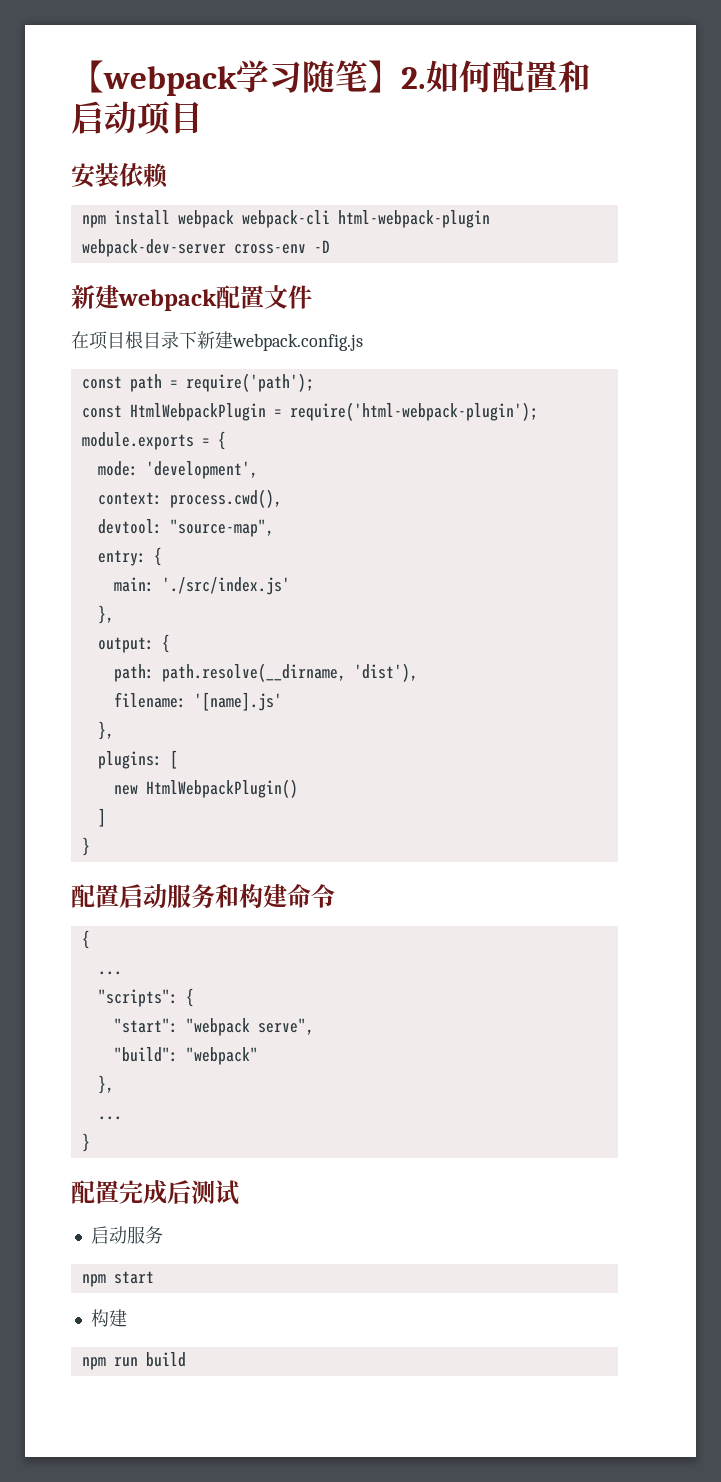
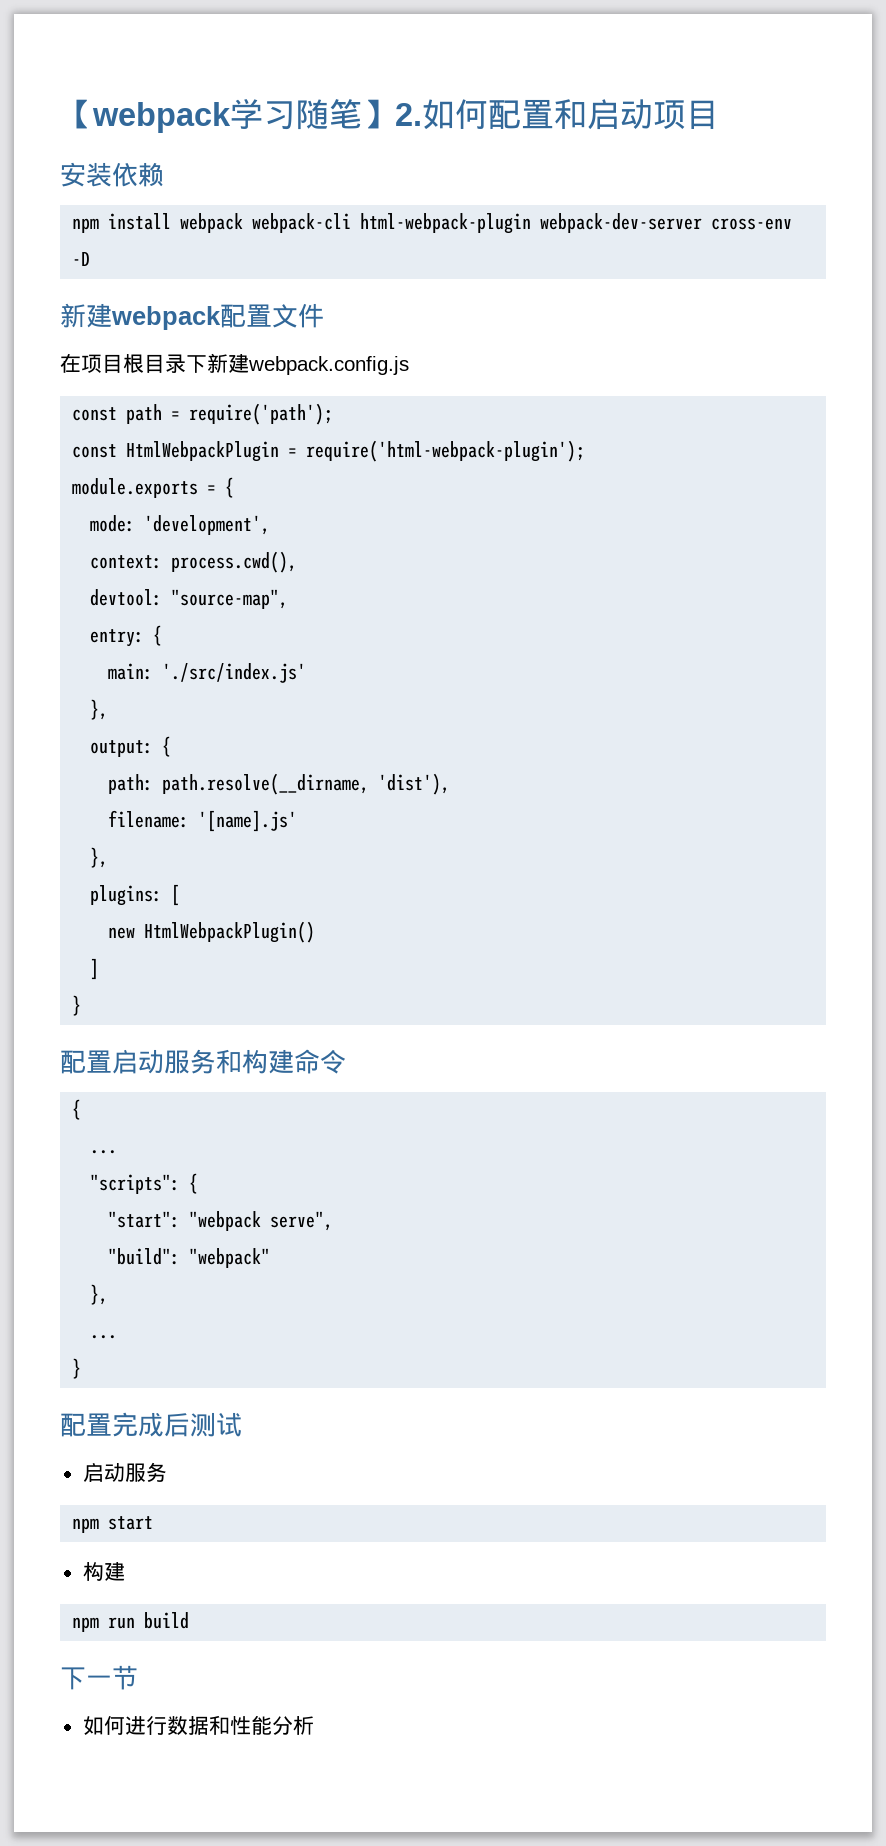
+ 下一节
+ 如何进行数据和性能分析

